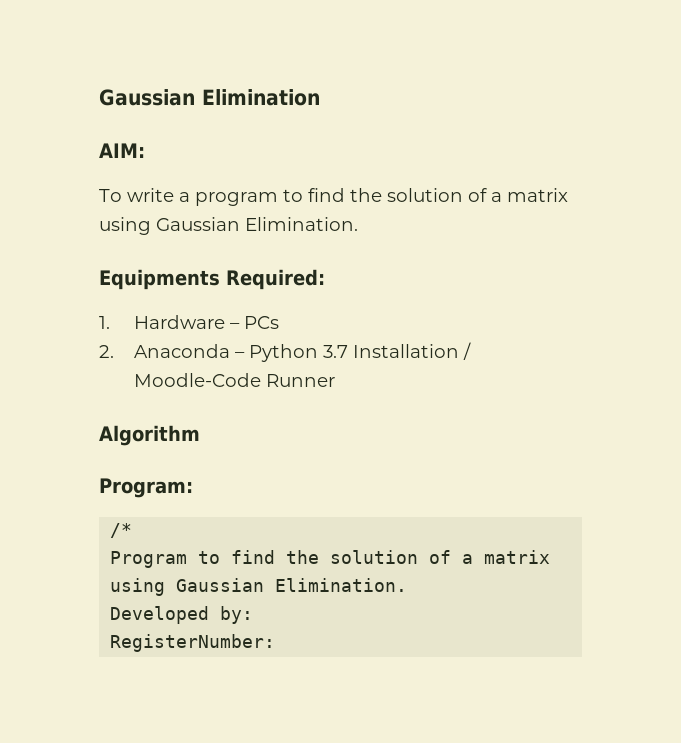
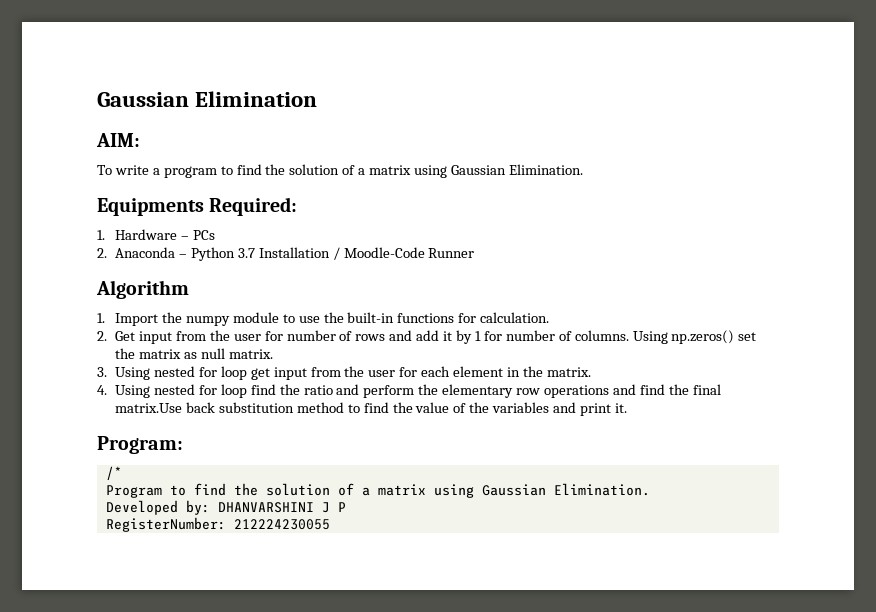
+ 1. Import the numpy module to use the built-in functions for calculation.
+ 2. Get input from the user for number of rows and add it by 1 for number of columns. Using np.zeros() set the matrix as null matrix.
+ 3. Using nested for loop get input from the user for each element in the matrix.
+ 4. Using nested for loop find the ratio and perform the elementary row operations and find the final matrix.Use back substitution method to find the value of the variables and print it.
- Developed by:
+ Developed by: DHANVARSHINI J P
- RegisterNumber:
+ RegisterNumber: 212224230055

